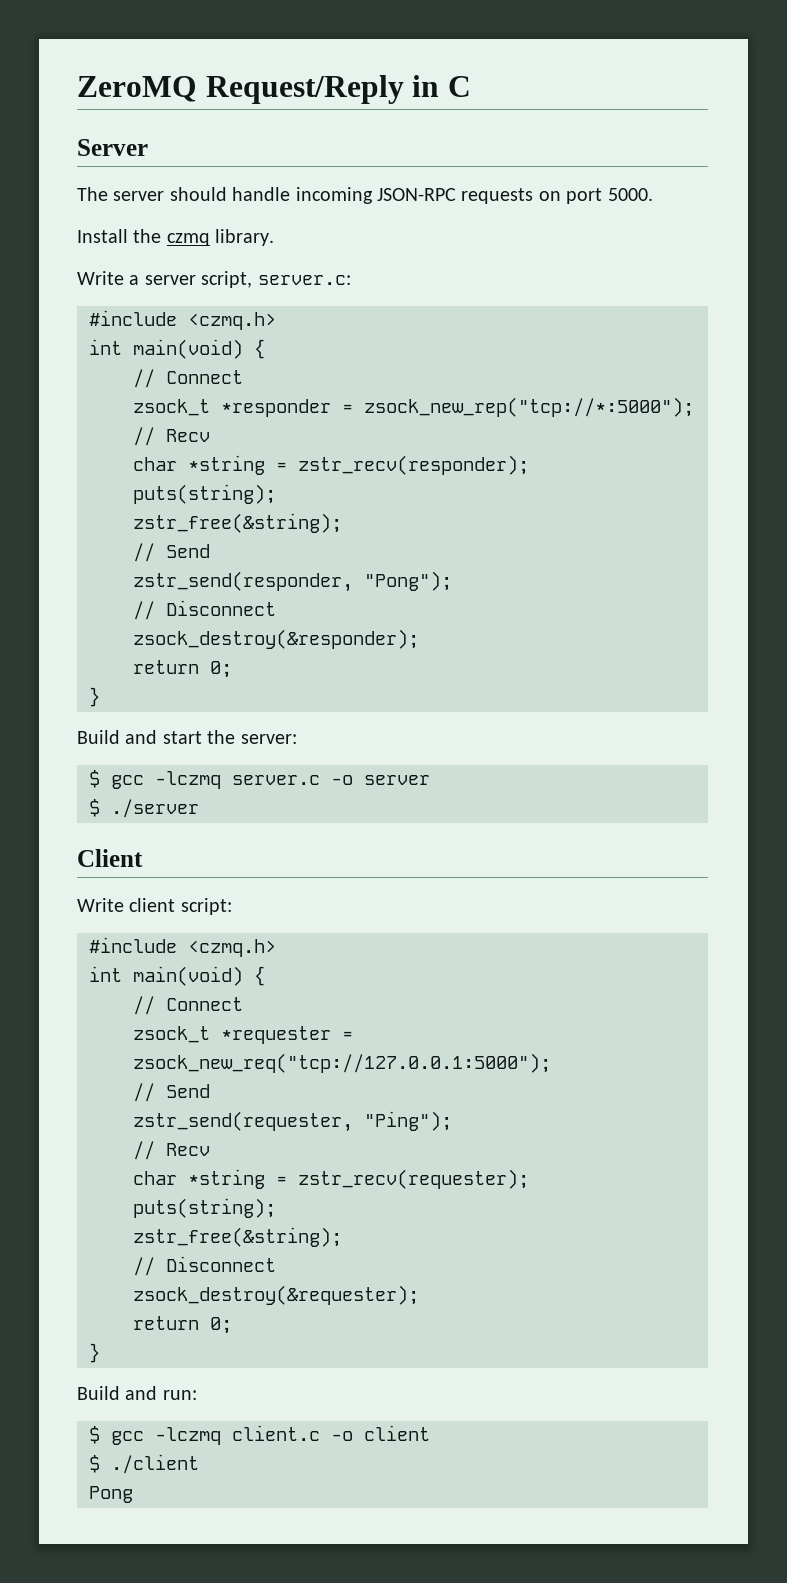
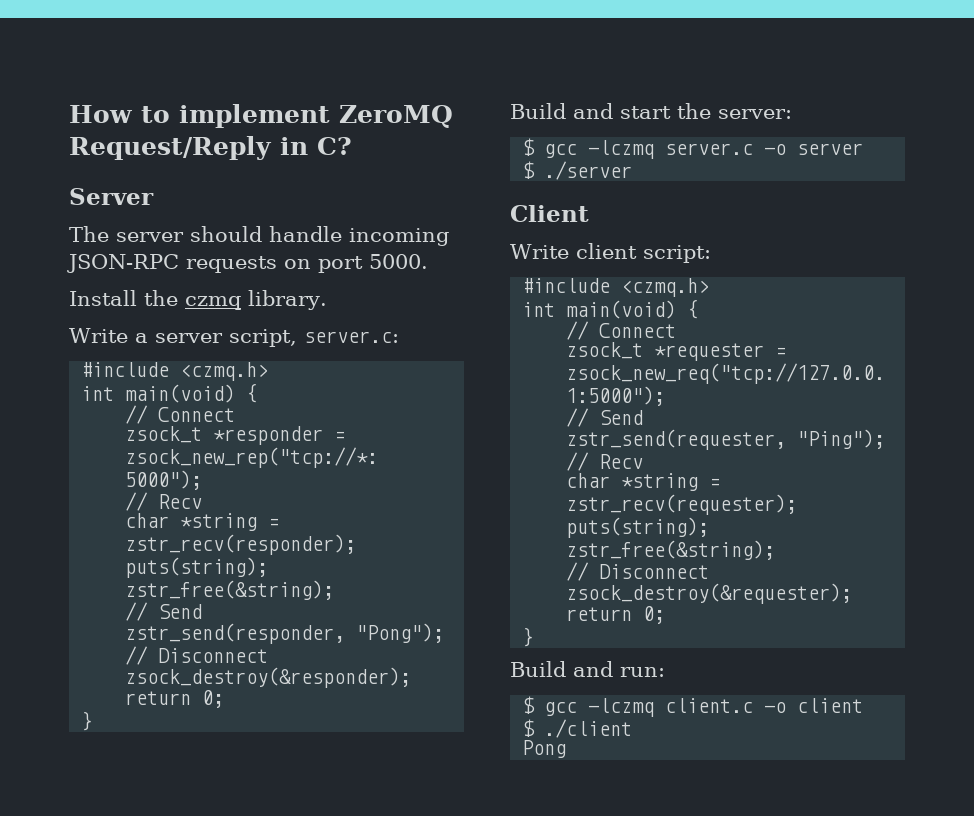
- ZeroMQ Request/Reply in C
+ How to implement ZeroMQ Request/Reply in C?

